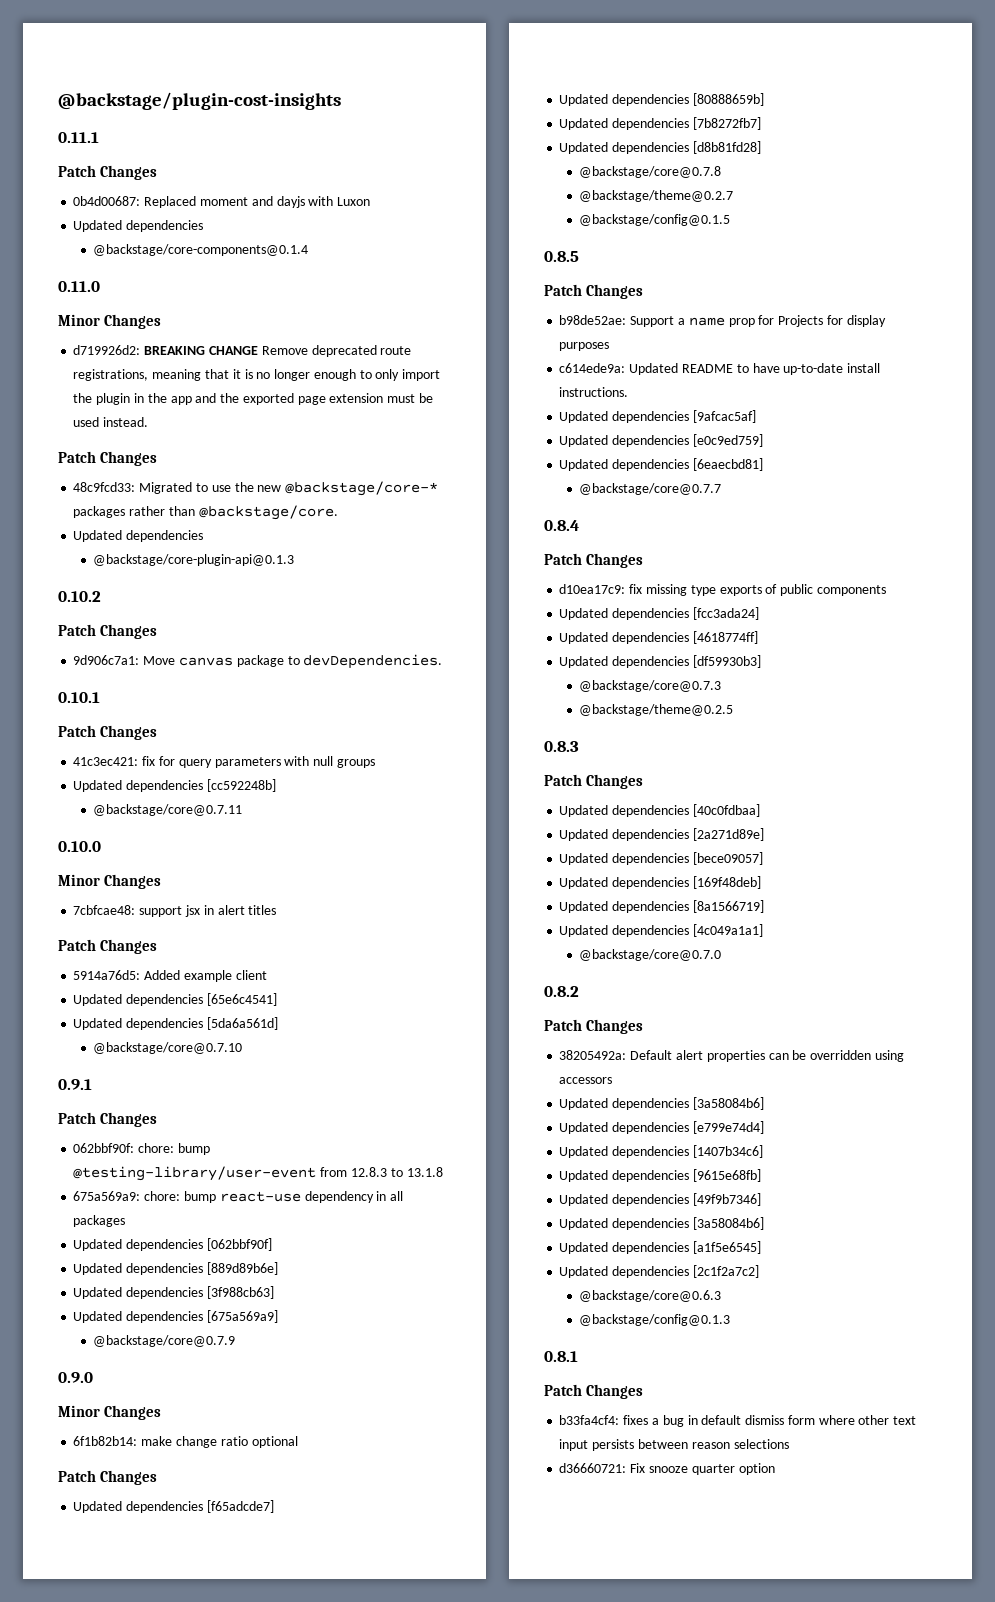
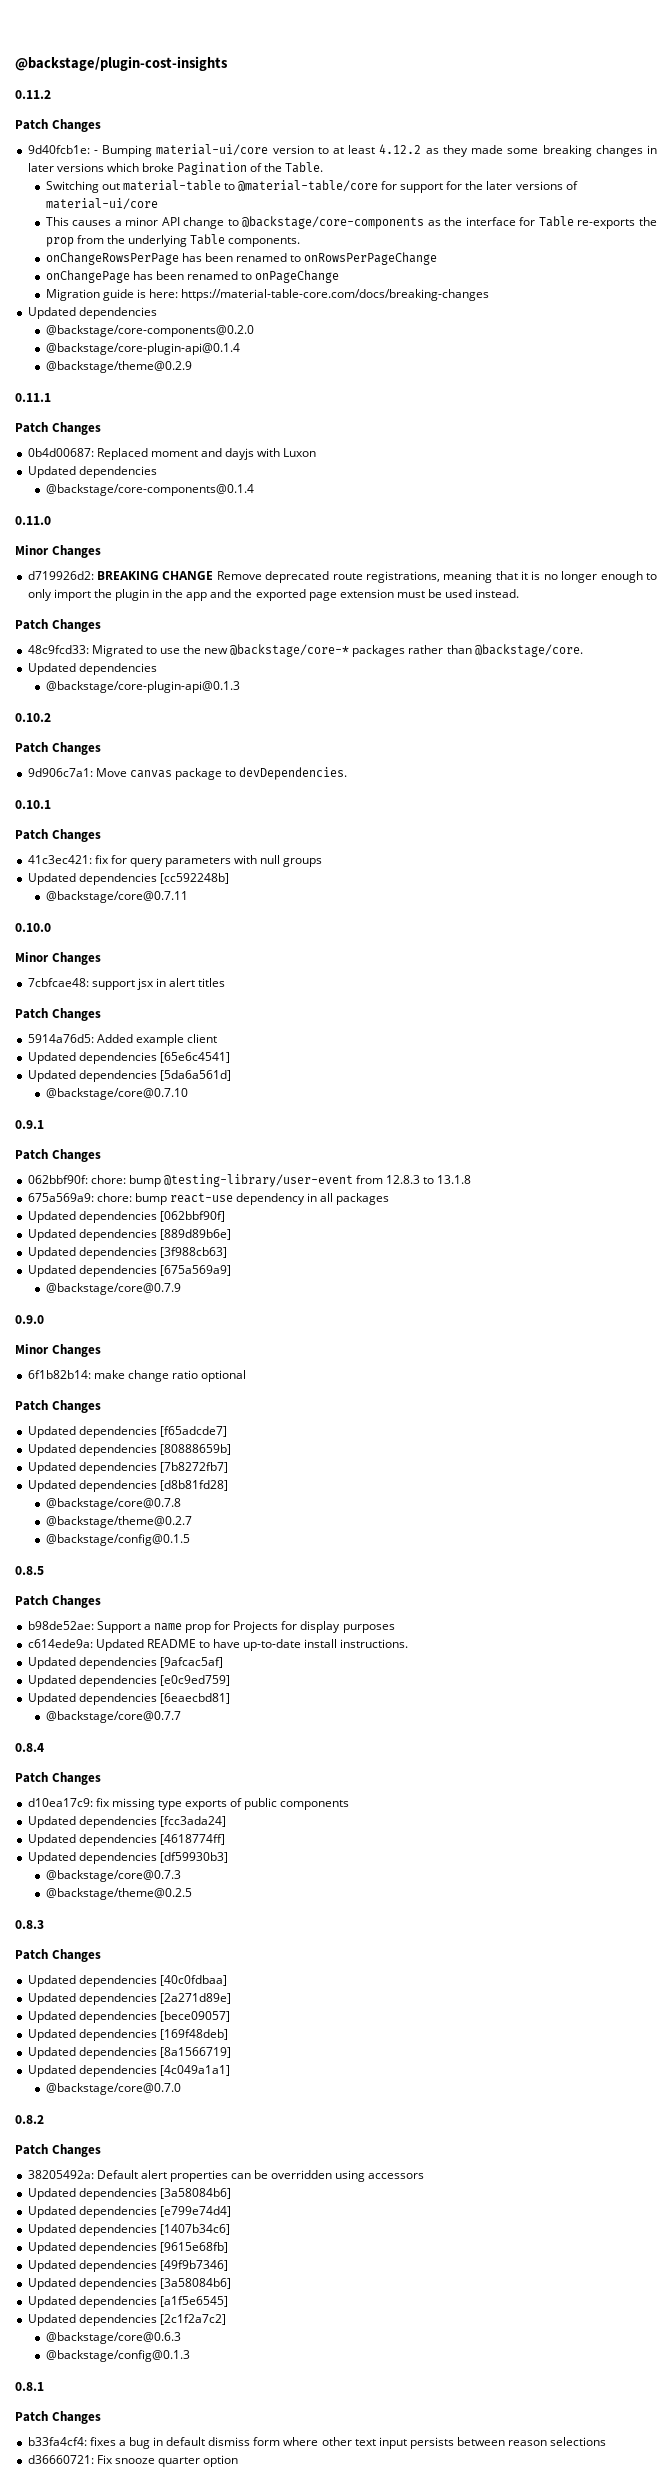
+ 0.11.2
+ Patch Changes
+ 9d40fcb1e: - Bumping material-ui/core version to at least 4.12.2 as they made some breaking changes in later versions which broke Pagination of the Table.
+ Switching out material-table to @material-table/core for support for the later versions of material-ui/core
+ This causes a minor API change to @backstage/core-components as the interface for Table re-exports the prop from the underlying Table components.
+ onChangeRowsPerPage has been renamed to onRowsPerPageChange
+ onChangePage has been renamed to onPageChange
+ Migration guide is here: https://material-table-core.com/docs/breaking-changes
+ Updated dependencies
+ @backstage/core-components@0.2.0
+ @backstage/core-plugin-api@0.1.4
+ @backstage/theme@0.2.9

